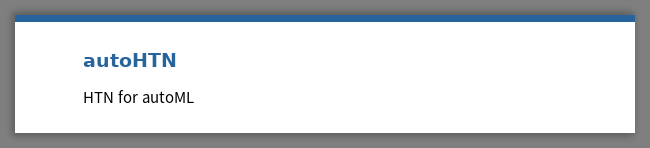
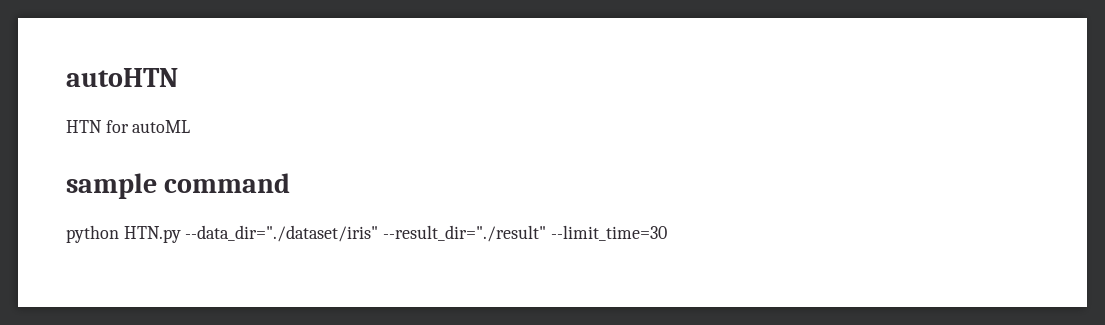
+ sample command
+ python HTN.py --data_dir="./dataset/iris" --result_dir="./result" --limit_time=30

